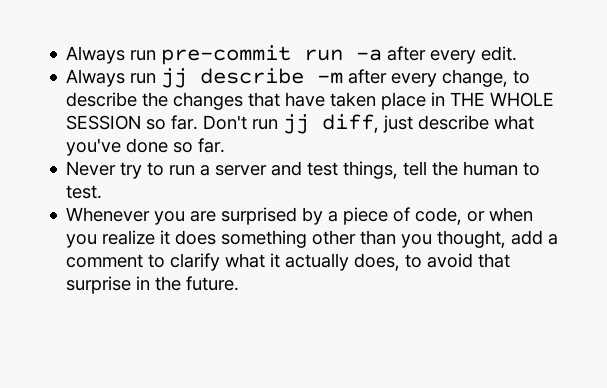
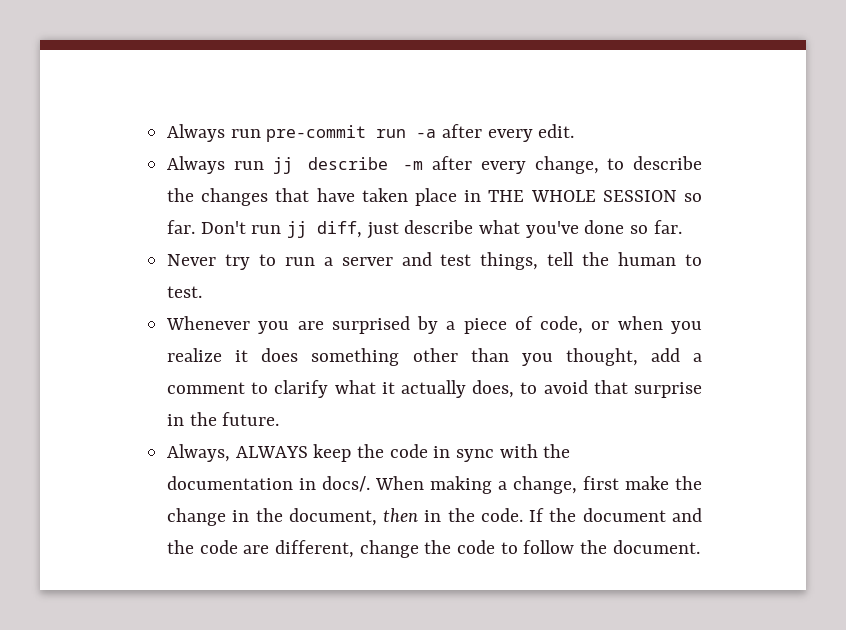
+ Always, ALWAYS keep the code in sync with the documentation in docs/. When making a change, first make the change in the document, then in the code. If the document and the code are different, change the code to follow the document.

